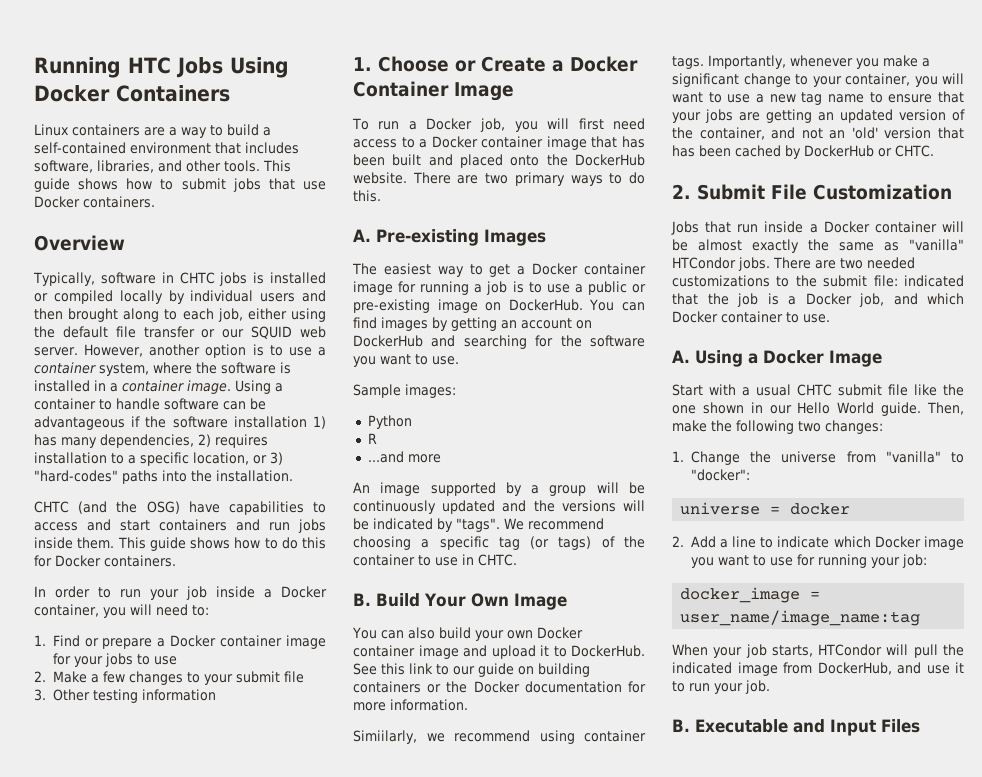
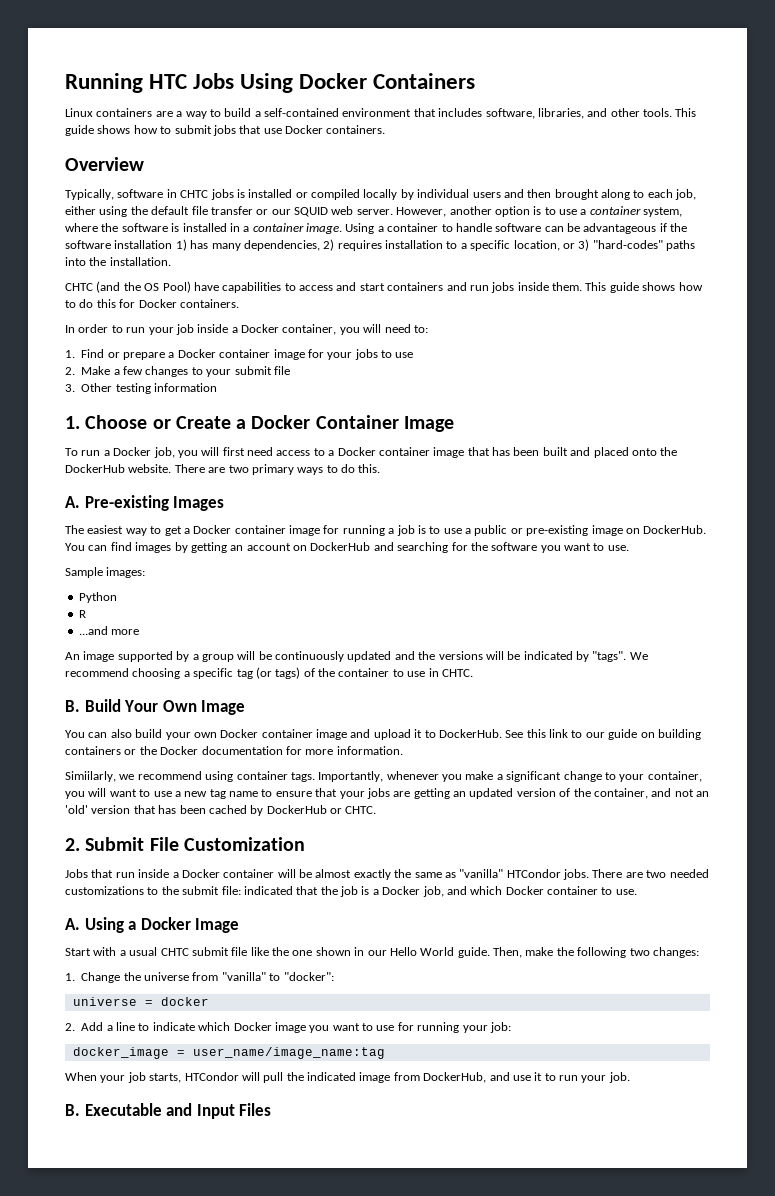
- CHTC (and the OSG) have capabilities to access and start containers and run jobs inside them.
+ CHTC (and the OS Pool) have capabilities to access and start containers and run jobs inside them.

